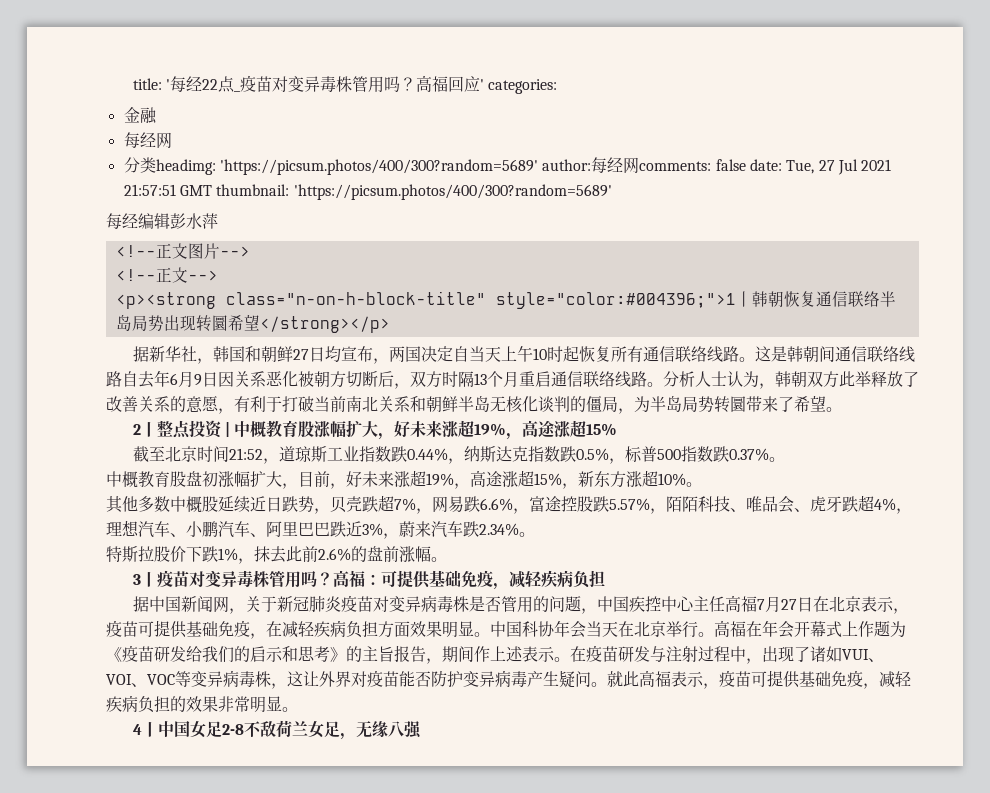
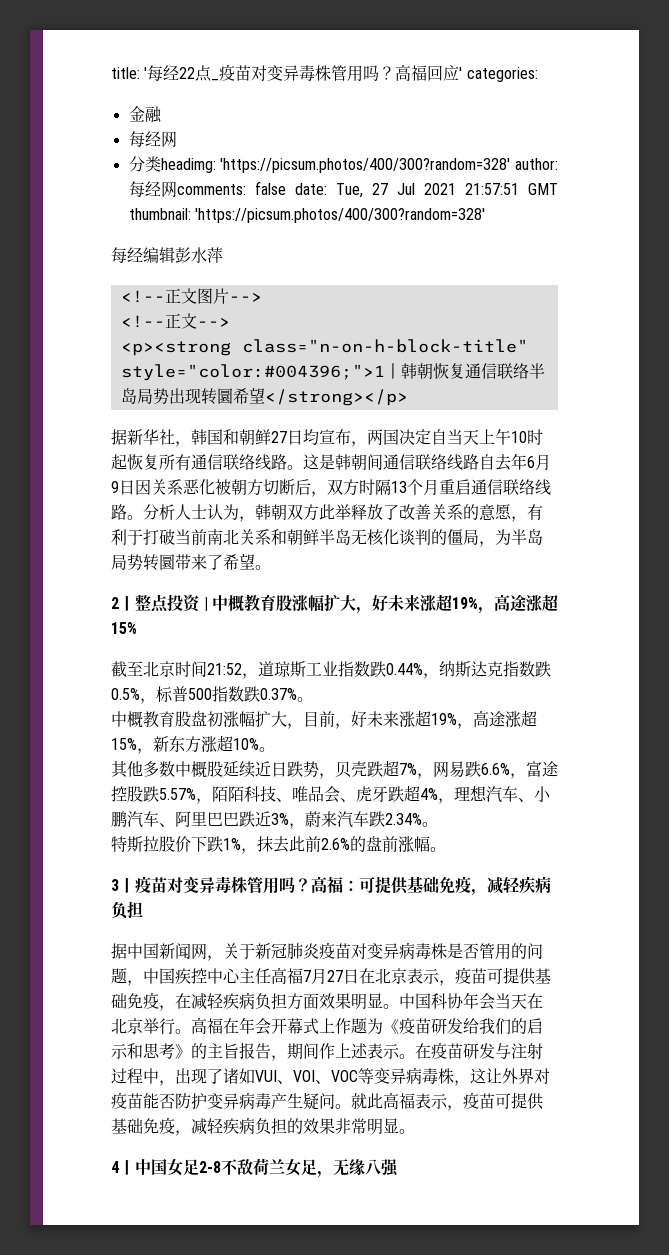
- 分类headimg: 'https://picsum.photos/400/300?random=5689' author:每经网comments: false date: Tue, 27 Jul 2021 21:57:51 GMT thumbnail: 'https://picsum.photos/400/300?random=5689'
+ 分类headimg: 'https://picsum.photos/400/300?random=328' author:每经网comments: false date: Tue, 27 Jul 2021 21:57:51 GMT thumbnail: 'https://picsum.photos/400/300?random=328'

